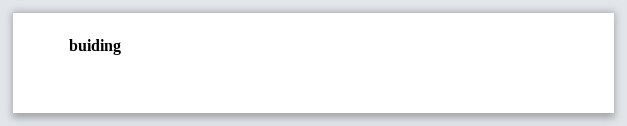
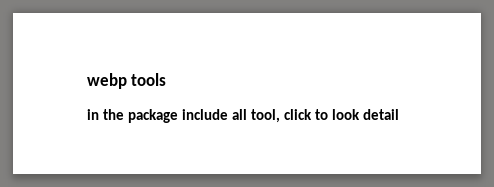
- buiding
+ webp tools
+ in the package include all tool, click to look detail

